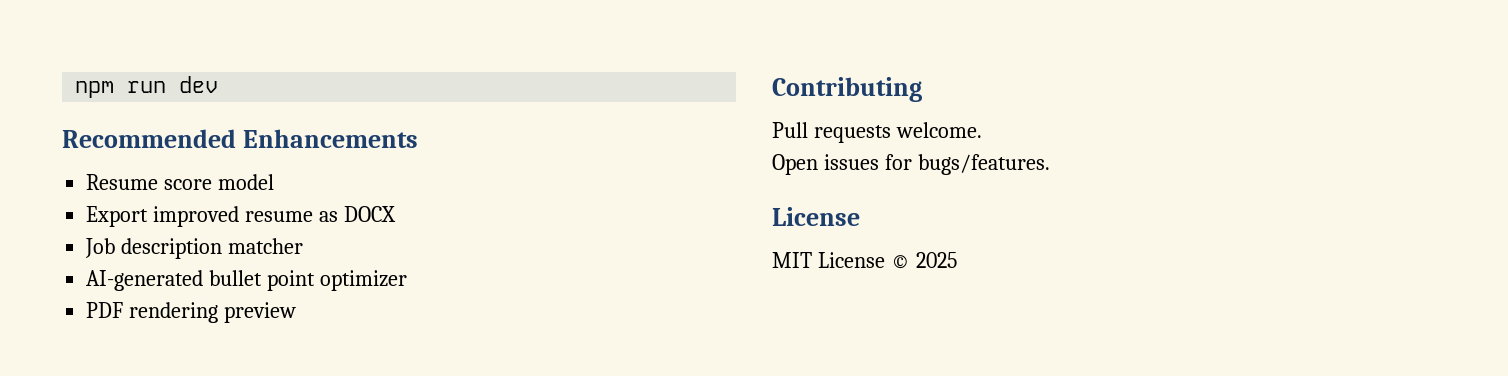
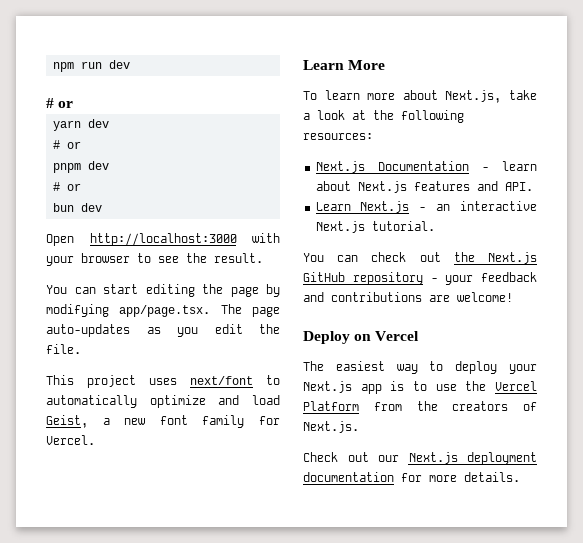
  npm run dev
- Recommended Enhancements
- Resume score model
- Export improved resume as DOCX
- Job description matcher
- AI-generated bullet point optimizer
- PDF rendering preview
- Contributing
- Pull requests welcome.
- Open issues for bugs/features.
- License
- MIT License © 2025
+ # or
+ yarn dev
+ # or
+ pnpm dev
+ # or
+ bun dev
+ Open http://localhost:3000 with your browser to see the result.
+ You can start editing the page by modifying app/page.tsx. The page auto-updates as you edit the file.
+ This project uses next/font to automatically optimize and load Geist, a new font family for Vercel.
+ Learn More
+ To learn more about Next.js, take a look at the following resources:
+ Next.js Documentation - learn about Next.js features and API.
+ Learn Next.js - an interactive Next.js tutorial.
+ You can check out the Next.js GitHub repository - your feedback and contributions are welcome!
+ Deploy on Vercel
+ The easiest way to deploy your Next.js app is to use the Vercel Platform from the creators of Next.js.
+ Check out our Next.js deployment documentation for more details.

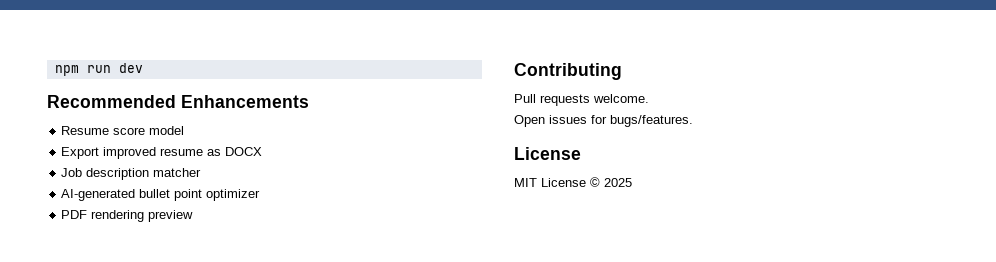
  npm run dev
- # or
- yarn dev
- # or
- pnpm dev
- # or
- bun dev
- Open http://localhost:3000 with your browser to see the result.
- You can start editing the page by modifying app/page.tsx. The page auto-updates as you edit the file.
- This project uses next/font to automatically optimize and load Geist, a new font family for Vercel.
- Learn More
- To learn more about Next.js, take a look at the following resources:
- Next.js Documentation - learn about Next.js features and API.
- Learn Next.js - an interactive Next.js tutorial.
- You can check out the Next.js GitHub repository - your feedback and contributions are welcome!
- Deploy on Vercel
- The easiest way to deploy your Next.js app is to use the Vercel Platform from the creators of Next.js.
- Check out our Next.js deployment documentation for more details.
+ Recommended Enhancements
+ Resume score model
+ Export improved resume as DOCX
+ Job description matcher
+ AI-generated bullet point optimizer
+ PDF rendering preview
+ Contributing
+ Pull requests welcome.
+ Open issues for bugs/features.
+ License
+ MIT License © 2025

